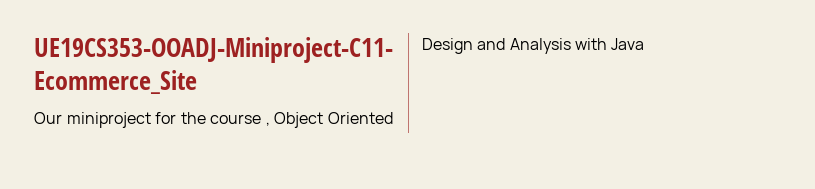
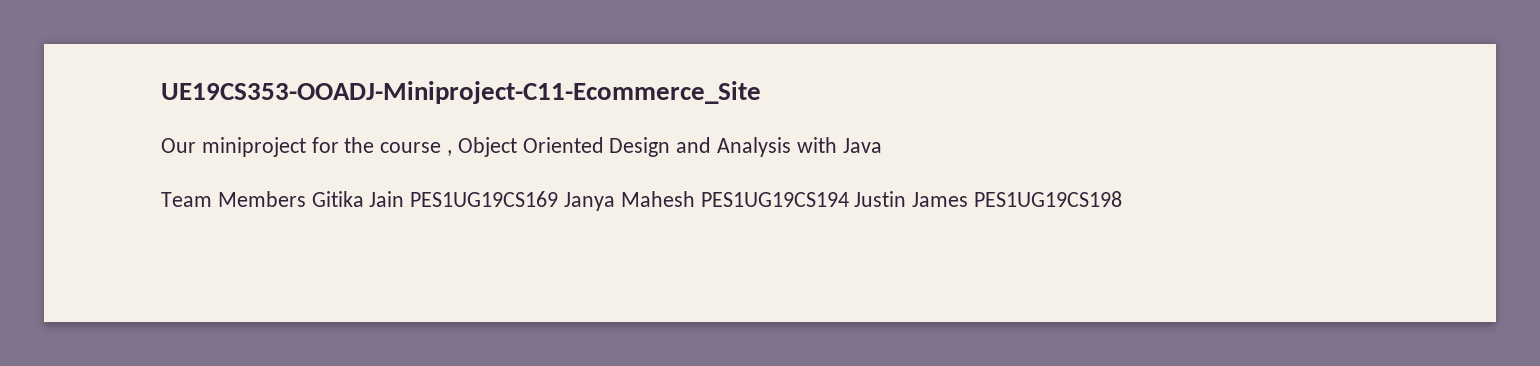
+ Team Members Gitika Jain PES1UG19CS169 Janya Mahesh PES1UG19CS194 Justin James PES1UG19CS198

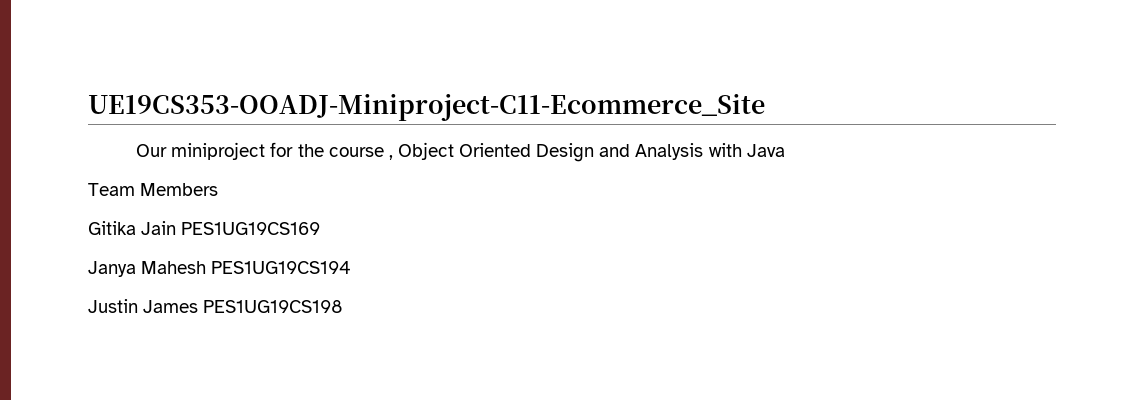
- Team Members Gitika Jain PES1UG19CS169 Janya Mahesh PES1UG19CS194 Justin James PES1UG19CS198
+ Team Members
+ Gitika Jain PES1UG19CS169
+ Janya Mahesh PES1UG19CS194
+ Justin James PES1UG19CS198

